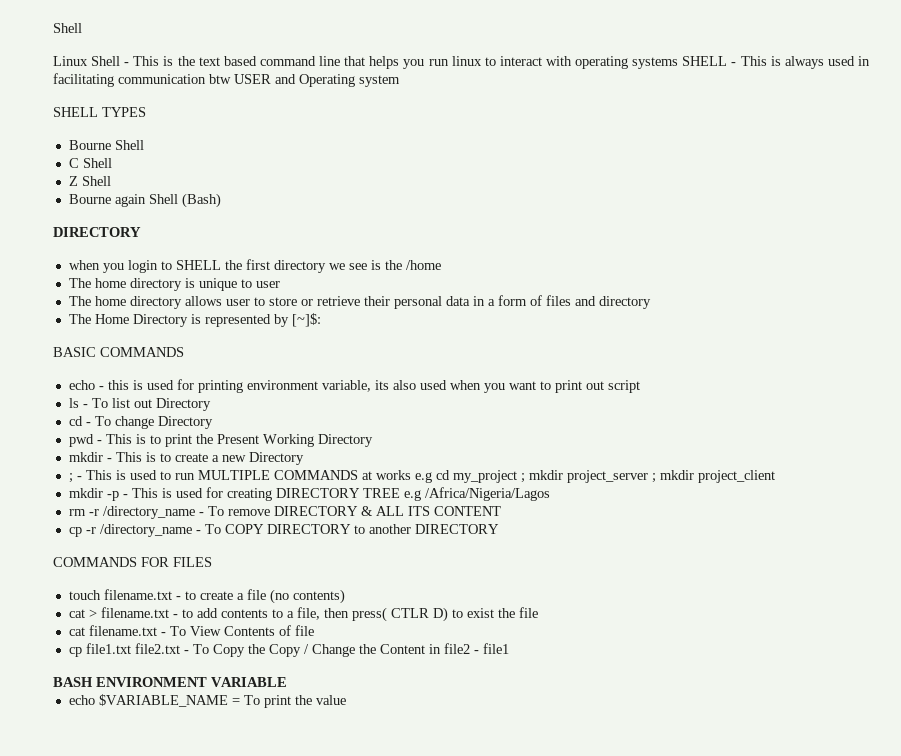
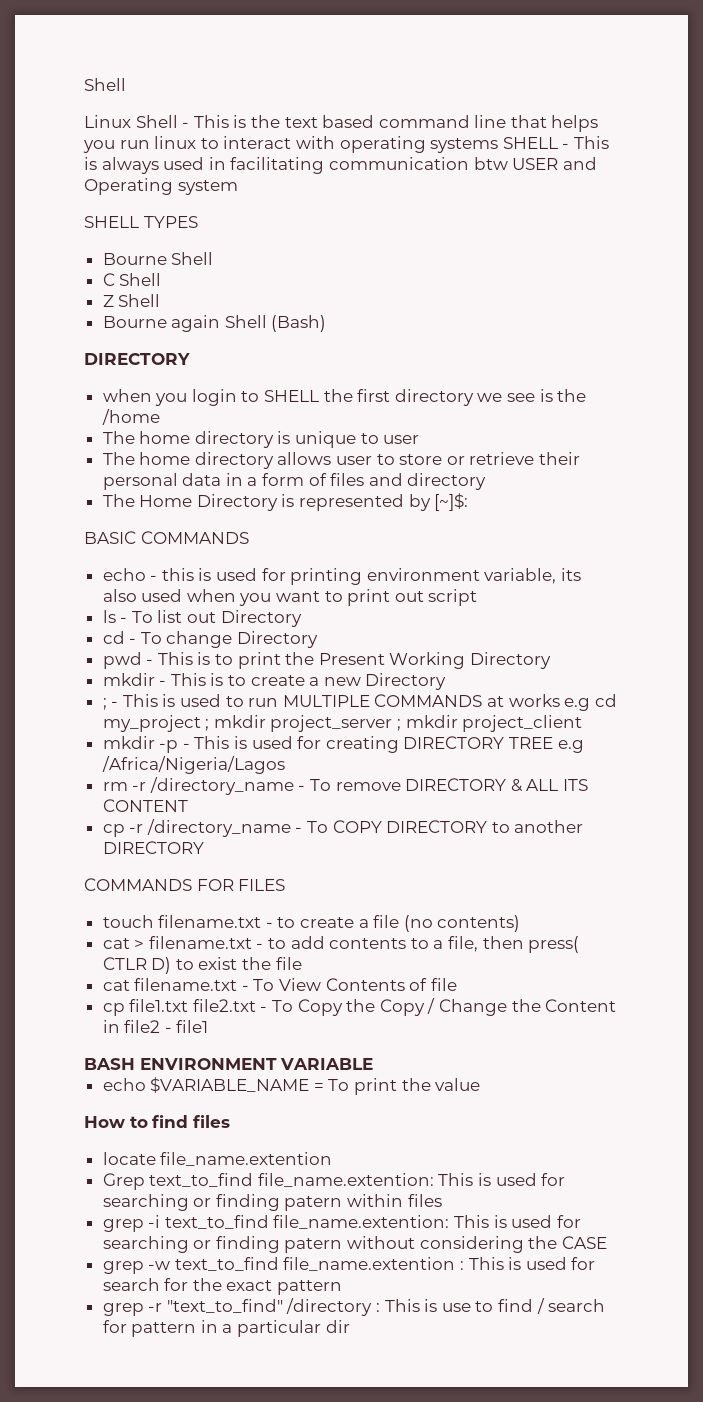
+ How to find files
+ locate file_name.extention
+ Grep text_to_find file_name.extention: This is used for searching or finding patern within files
+ grep -i text_to_find file_name.extention: This is used for searching or finding patern without considering the CASE
+ grep -w text_to_find file_name.extention : This is used for search for the exact pattern
+ grep -r "text_to_find" /directory : This is use to find / search for pattern in a particular dir

